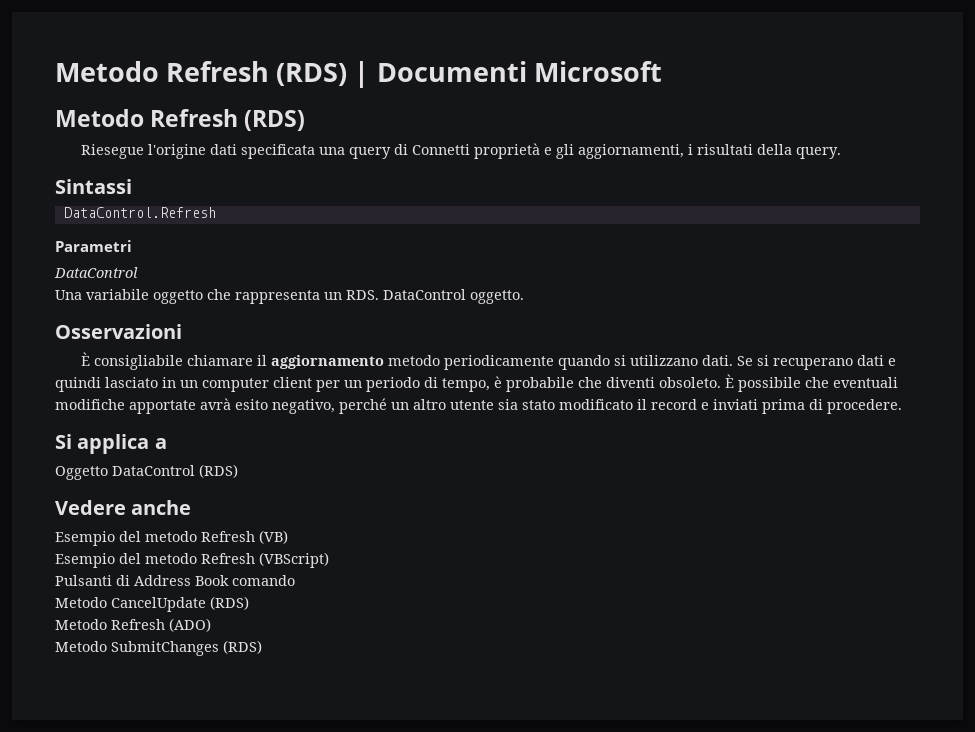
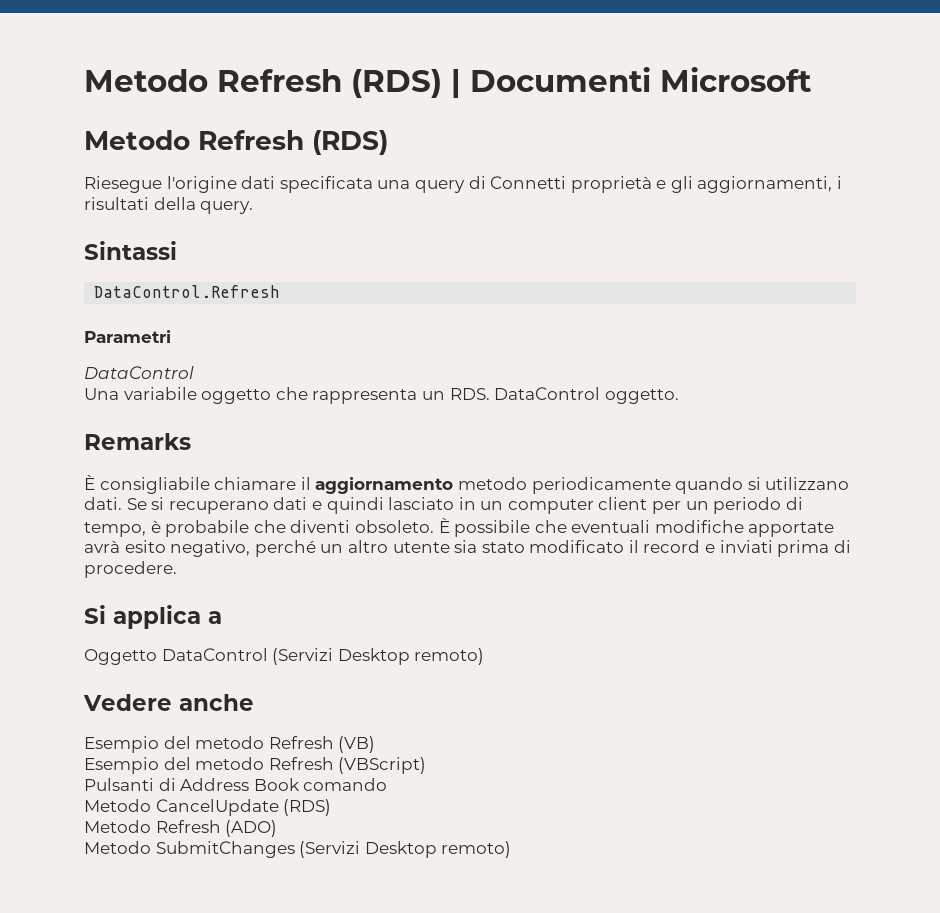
- Osservazioni
+ Remarks
- Oggetto DataControl (RDS)
+ Oggetto DataControl (Servizi Desktop remoto)
- Metodo SubmitChanges (RDS)
+ Metodo SubmitChanges (Servizi Desktop remoto)

